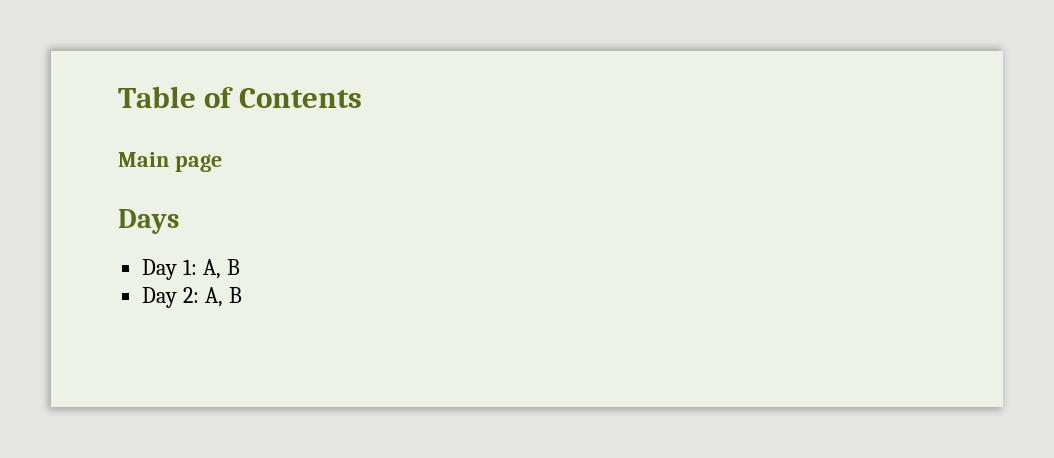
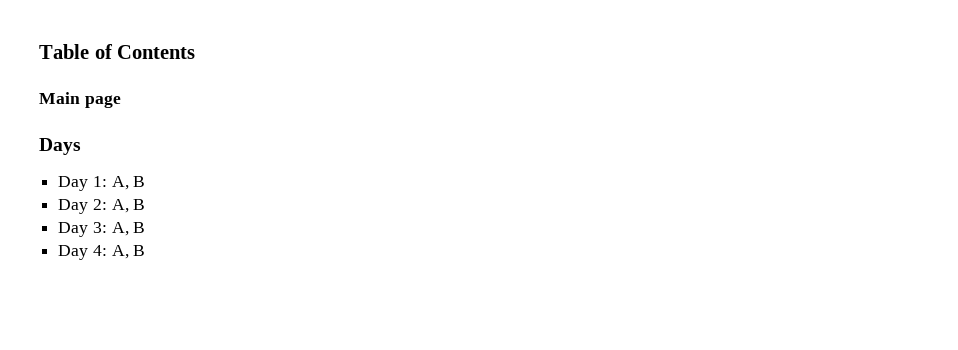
+ Day 3: A, B
+ Day 4: A, B

